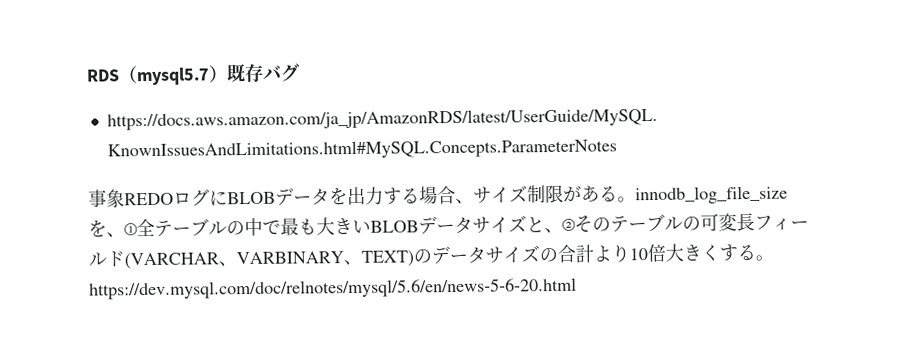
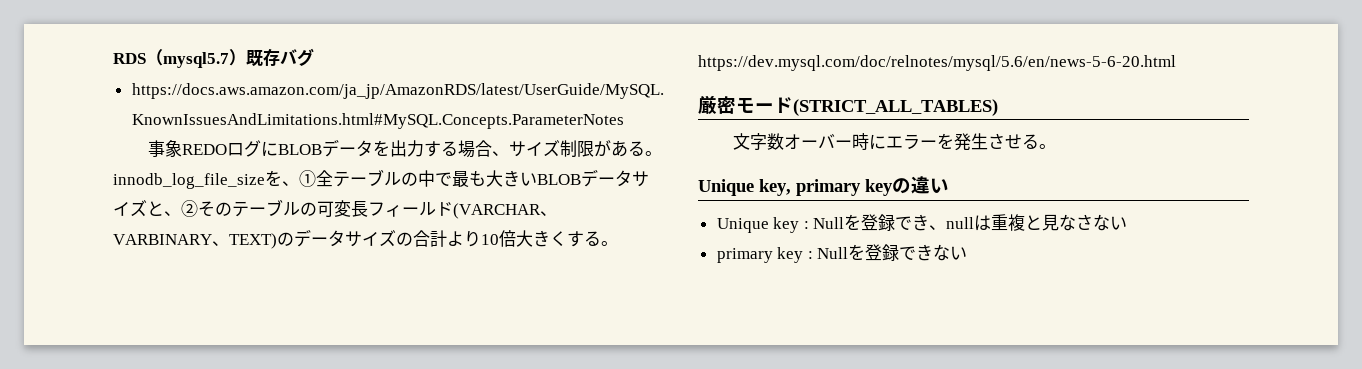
+ 厳密モード(STRICT_ALL_TABLES)
+ 文字数オーバー時にエラーを発生させる。
+ Unique key, primary keyの違い
+ Unique key : Nullを登録でき、nullは重複と見なさない
+ primary key : Nullを登録できない

